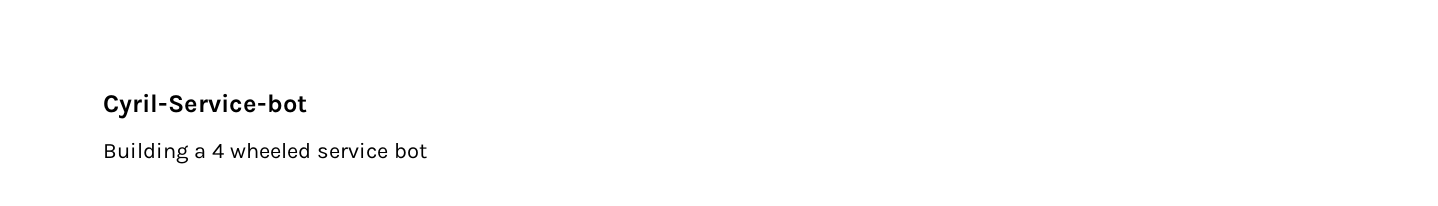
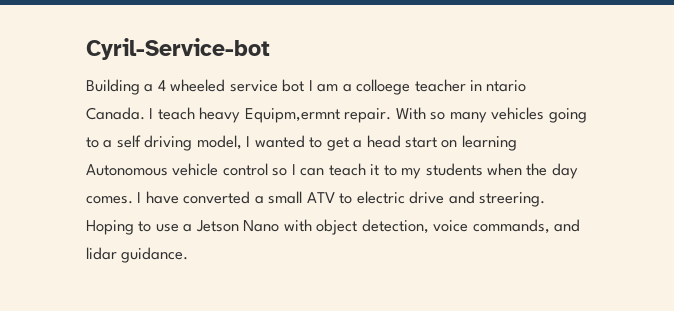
- Building a 4 wheeled service bot
+ Building a 4 wheeled service bot I am a colloege teacher in ntario Canada. I teach heavy Equipm,ermnt repair. With so many vehicles going to a self driving model, I wanted to get a head start on learning Autonomous vehicle control so I can teach it to my students when the day comes. I have converted a small ATV to electric drive and streering. Hoping to use a Jetson Nano with object detection, voice commands, and lidar guidance.

